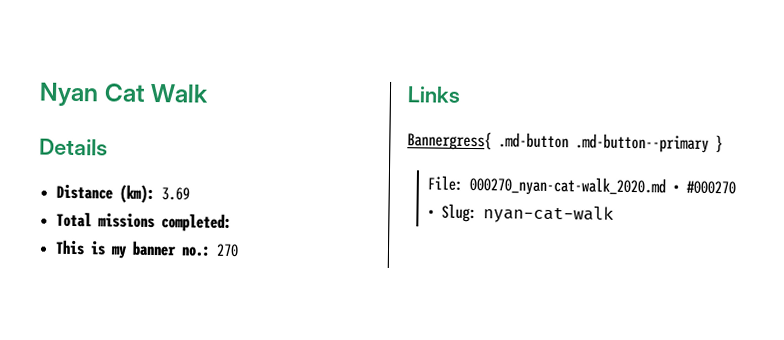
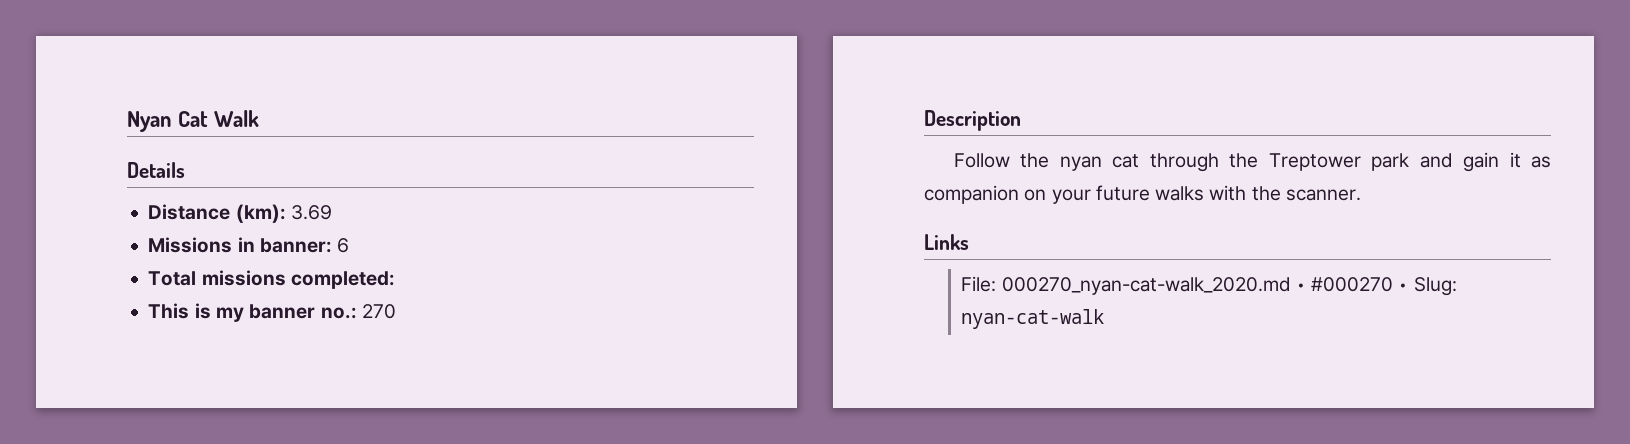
+ Missions in banner: 6
+ Description
+ Follow the nyan cat through the Treptower park and gain it as companion on your future walks with the scanner.
  Links
- Bannergress{ .md-button .md-button--primary }

